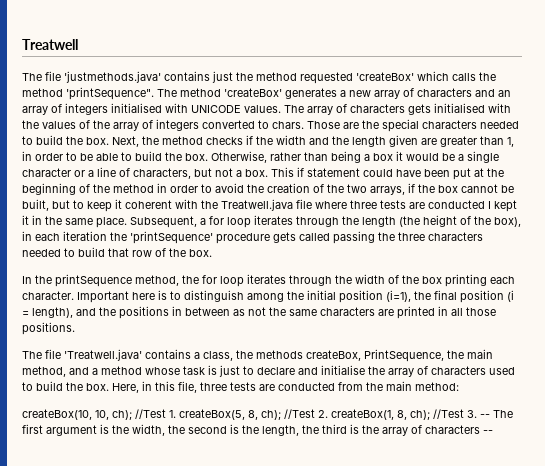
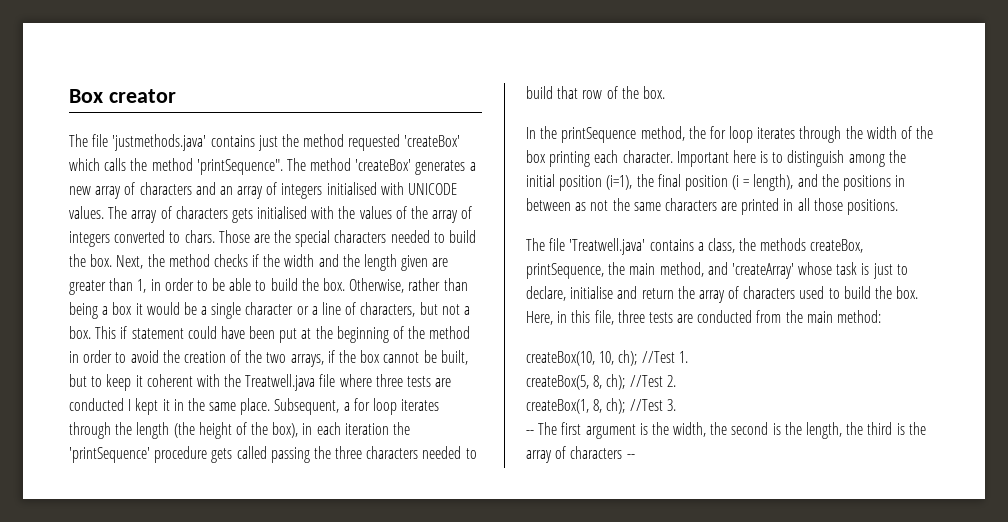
- Treatwell
+ Box creator
- The file 'Treatwell.java' contains a class, the methods createBox, PrintSequence, the main method, and a method whose task is just to declare and initialise the array of characters used to build the box.
+ The file 'Treatwell.java' contains a class, the methods createBox, printSequence, the main method, and 'createArray' whose task is just to declare, initialise and return the array of characters used to build the box.
- createBox(10, 10, ch); //Test 1. createBox(5, 8, ch); //Test 2. createBox(1, 8, ch); //Test 3. -- The first argument is the width, the second is the length, the third is the array of characters --
+ createBox(10, 10, ch); //Test 1.
+ createBox(5, 8, ch); //Test 2.
+ createBox(1, 8, ch); //Test 3.
+ -- The first argument is the width, the second is the length, the third is the array of characters --

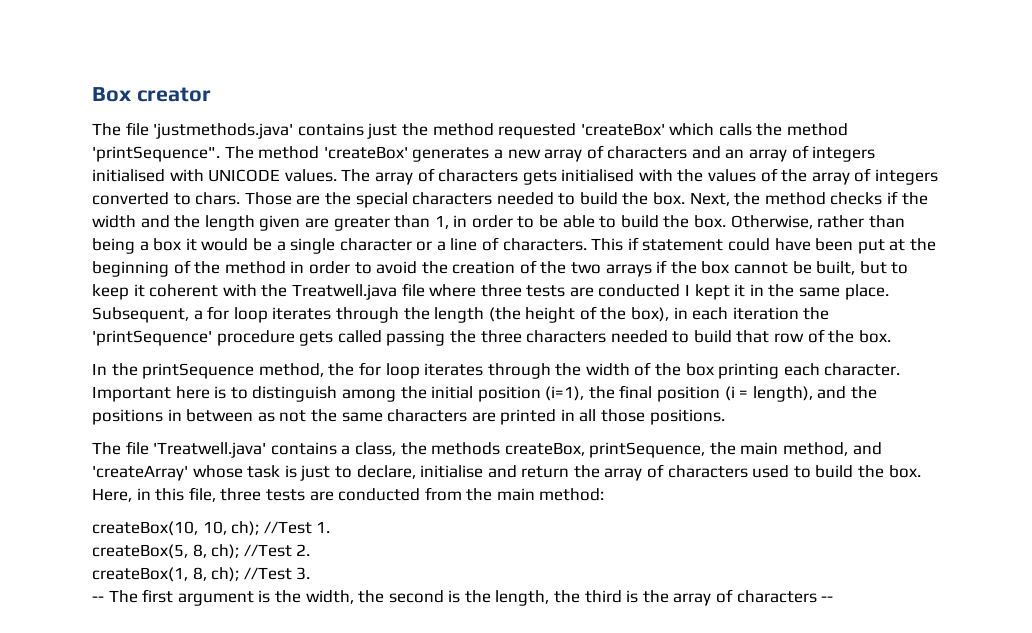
- Otherwise, rather than being a box it would be a single character or a line of characters, but not a box.
+ Otherwise, rather than being a box it would be a single character or a line of characters.
- This if statement could have been put at the beginning of the method in order to avoid the creation of the two arrays, if the box cannot be built, but to keep it coherent with the Treatwell.java file where three tests are conducted I kept it in the same place.
+ This if statement could have been put at the beginning of the method in order to avoid the creation of the two arrays if the box cannot be built, but to keep it coherent with the Treatwell.java file where three tests are conducted I kept it in the same place.

